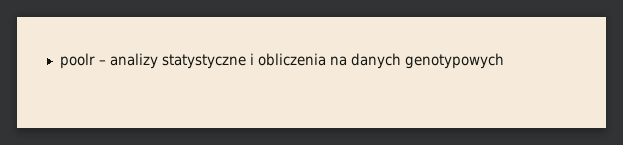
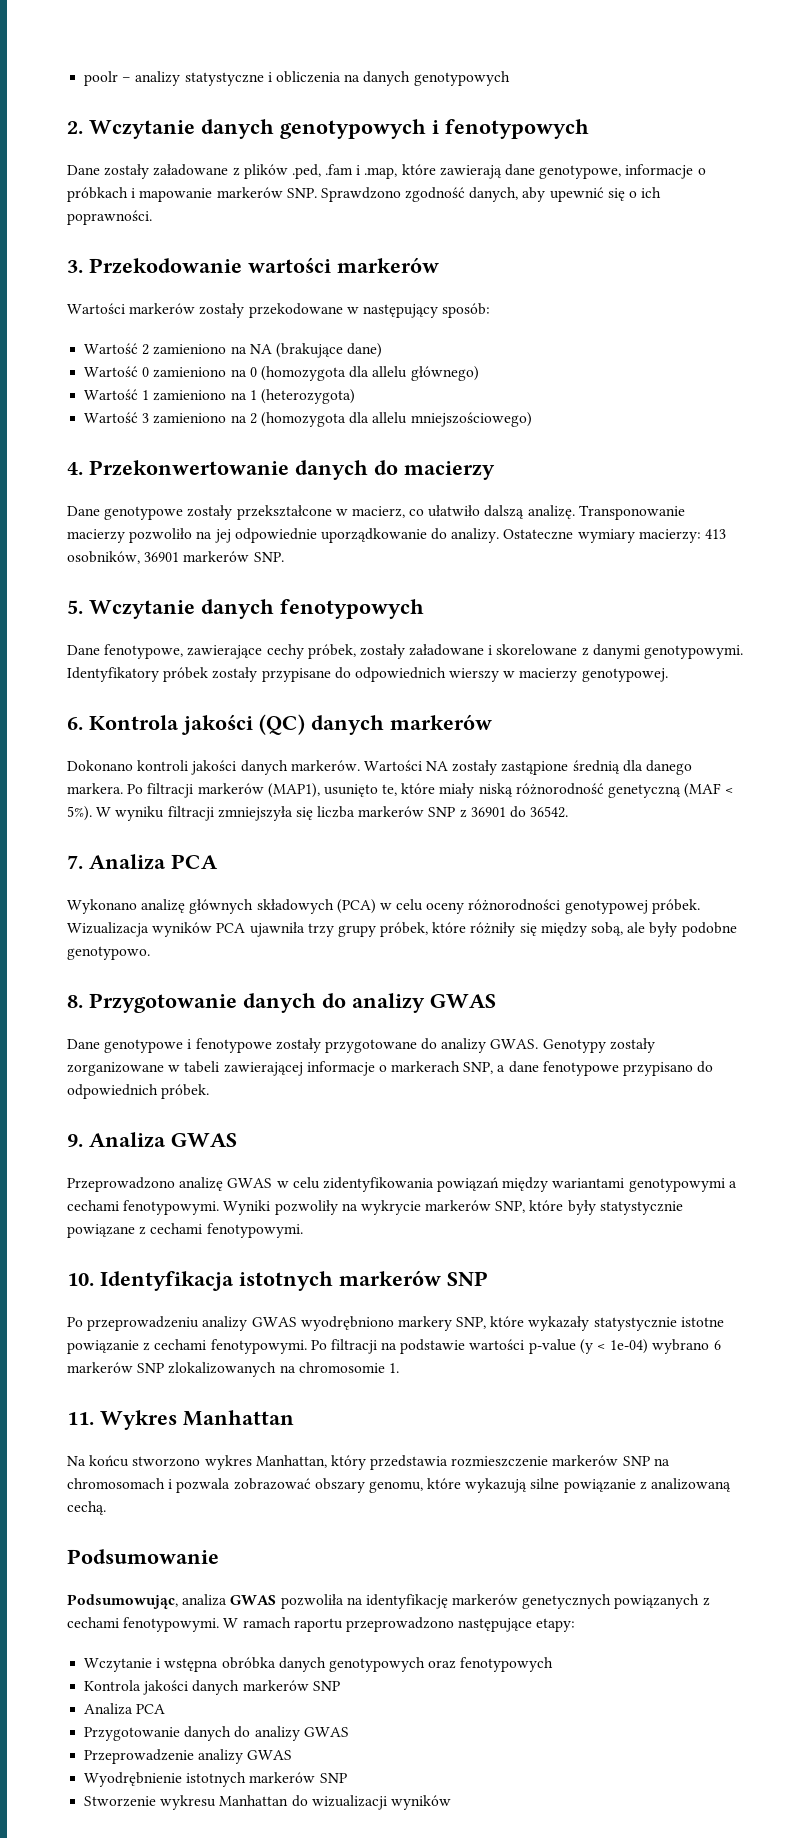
+ 2. Wczytanie danych genotypowych i fenotypowych
+ Dane zostały załadowane z plików .ped, .fam i .map, które zawierają dane genotypowe, informacje o próbkach i mapowanie markerów SNP. Sprawdzono zgodność danych, aby upewnić się o ich poprawności.
+ 3. Przekodowanie wartości markerów
+ Wartości markerów zostały przekodowane w następujący sposób:
+ Wartość 2 zamieniono na NA (brakujące dane)
+ Wartość 0 zamieniono na 0 (homozygota dla allelu głównego)
+ Wartość 1 zamieniono na 1 (heterozygota)
+ Wartość 3 zamieniono na 2 (homozygota dla allelu mniejszościowego)
+ 4. Przekonwertowanie danych do macierzy
+ Dane genotypowe zostały przekształcone w macierz, co ułatwiło dalszą analizę. Transponowanie macierzy pozwoliło na jej odpowiednie uporządkowanie do analizy. Ostateczne wymiary macierzy: 413 osobników, 36901 markerów SNP.
+ 5. Wczytanie danych fenotypowych
+ Dane fenotypowe, zawierające cechy próbek, zostały załadowane i skorelowane z danymi genotypowymi. Identyfikatory próbek zostały przypisane do odpowiednich wierszy w macierzy genotypowej.
+ 6. Kontrola jakości (QC) danych markerów
+ Dokonano kontroli jakości danych markerów. Wartości NA zostały zastąpione średnią dla danego markera. Po filtracji markerów (MAP1), usunięto te, które miały niską różnorodność genetyczną (MAF < 5%). W wyniku filtracji zmniejszyła się liczba markerów SNP z 36901 do 36542.
+ 7. Analiza PCA
+ Wykonano analizę głównych składowych (PCA) w celu oceny różnorodności genotypowej próbek. Wizualizacja wyników PCA ujawniła trzy grupy próbek, które różniły się między sobą, ale były podobne genotypowo.
+ 8. Przygotowanie danych do analizy GWAS
+ Dane genotypowe i fenotypowe zostały przygotowane do analizy GWAS. Genotypy zostały zorganizowane w tabeli zawierającej informacje o markerach SNP, a dane fenotypowe przypisano do odpowiednich próbek.
+ 9. Analiza GWAS
+ Przeprowadzono analizę GWAS w celu zidentyfikowania powiązań między wariantami genotypowymi a cechami fenotypowymi. Wyniki pozwoliły na wykrycie markerów SNP, które były statystycznie powiązane z cechami fenotypowymi.
+ 10. Identyfikacja istotnych markerów SNP
+ Po przeprowadzeniu analizy GWAS wyodrębniono markery SNP, które wykazały statystycznie istotne powiązanie z cechami fenotypowymi. Po filtracji na podstawie wartości p-value (y < 1e-04) wybrano 6 markerów SNP zlokalizowanych na chromosomie 1.
+ 11. Wykres Manhattan
+ Na końcu stworzono wykres Manhattan, który przedstawia rozmieszczenie markerów SNP na chromosomach i pozwala zobrazować obszary genomu, które wykazują silne powiązanie z analizowaną cechą.
+ Podsumowanie
+ Podsumowując, analiza GWAS pozwoliła na identyfikację markerów genetycznych powiązanych z cechami fenotypowymi. W ramach raportu przeprowadzono następujące etapy:
+ Wczytanie i wstępna obróbka danych genotypowych oraz fenotypowych
+ Kontrola jakości danych markerów SNP
+ Analiza PCA
+ Przygotowanie danych do analizy GWAS
+ Przeprowadzenie analizy GWAS
+ Wyodrębnienie istotnych markerów SNP
+ Stworzenie wykresu Manhattan do wizualizacji wyników

